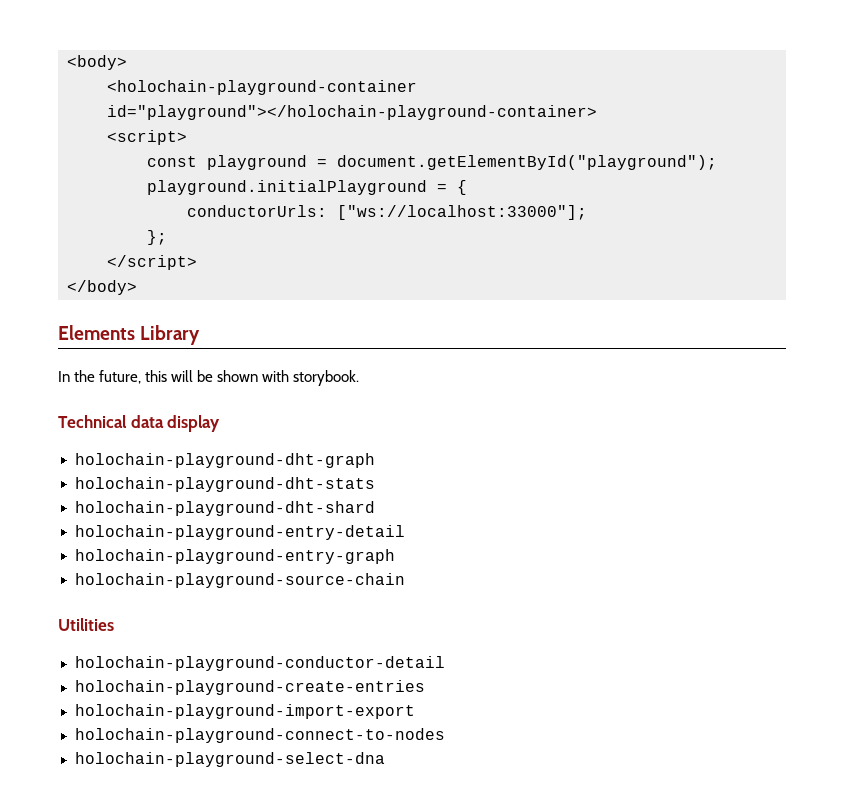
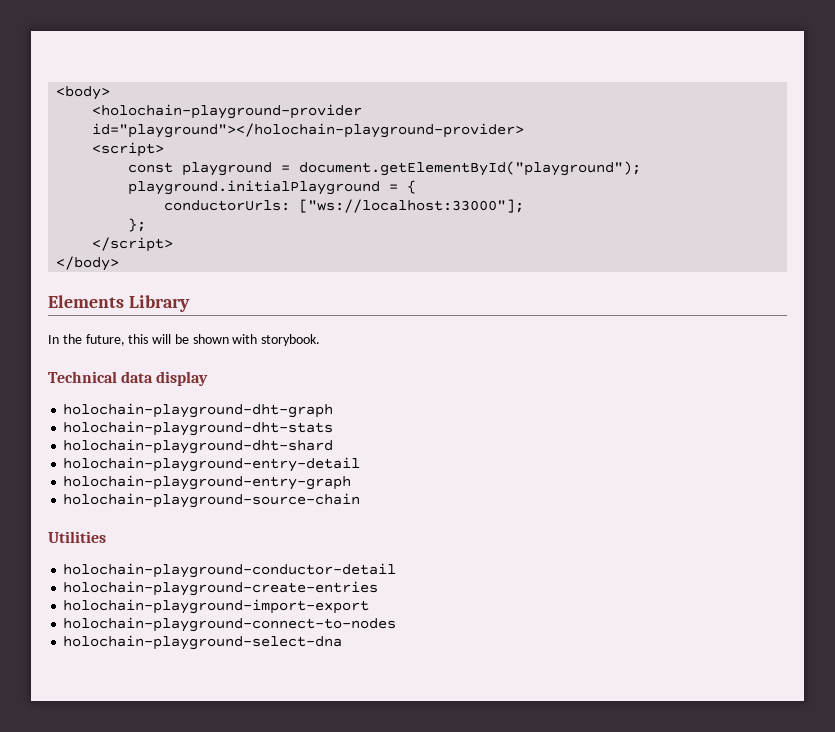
- <holochain-playground-container id="playground"></holochain-playground-container>
+ <holochain-playground-provider id="playground"></holochain-playground-provider>

